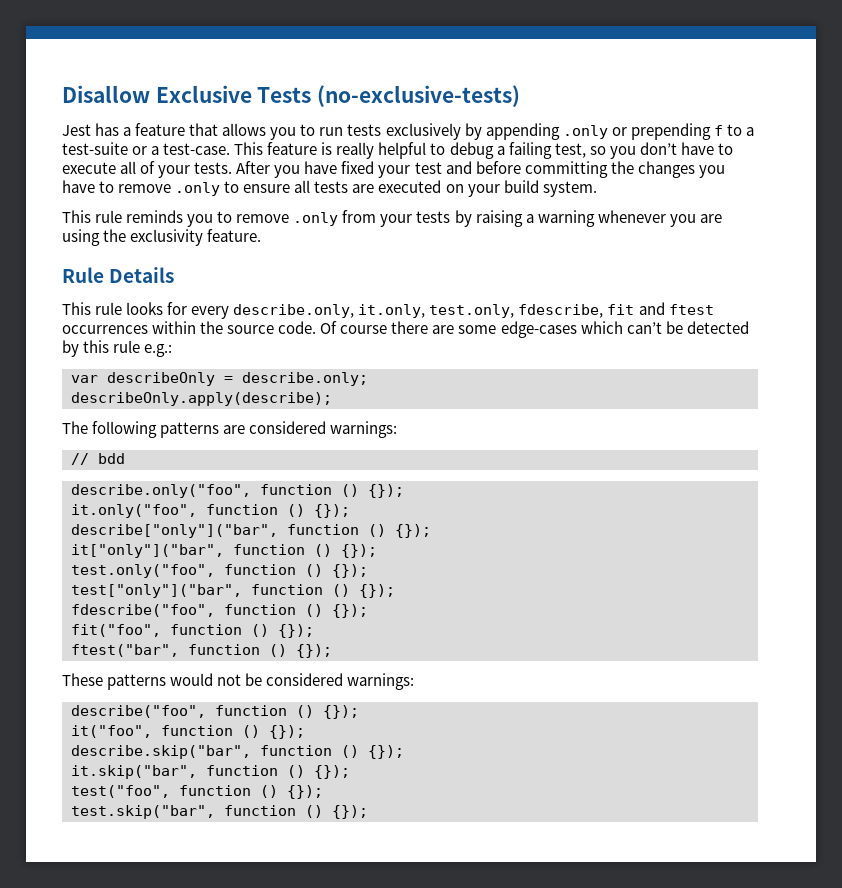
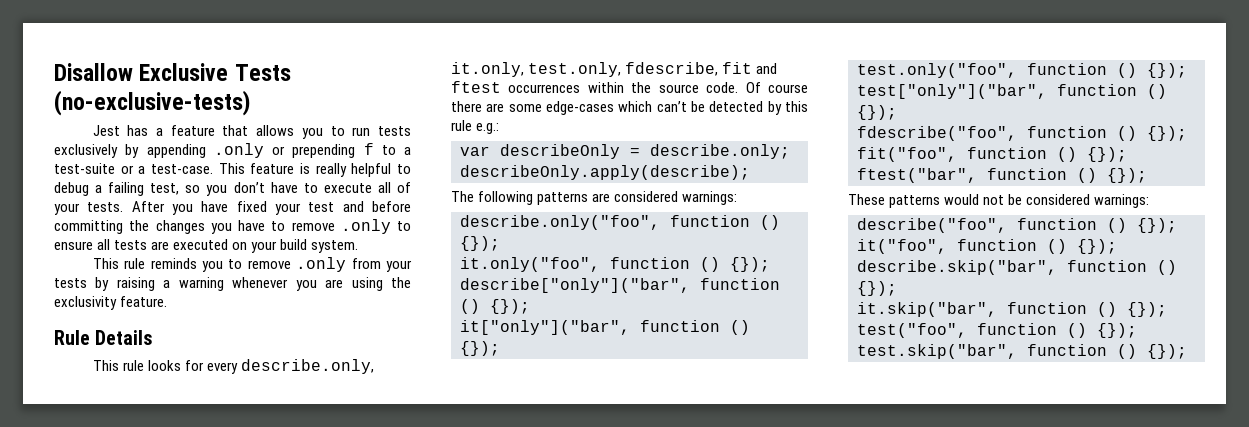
- // bdd

